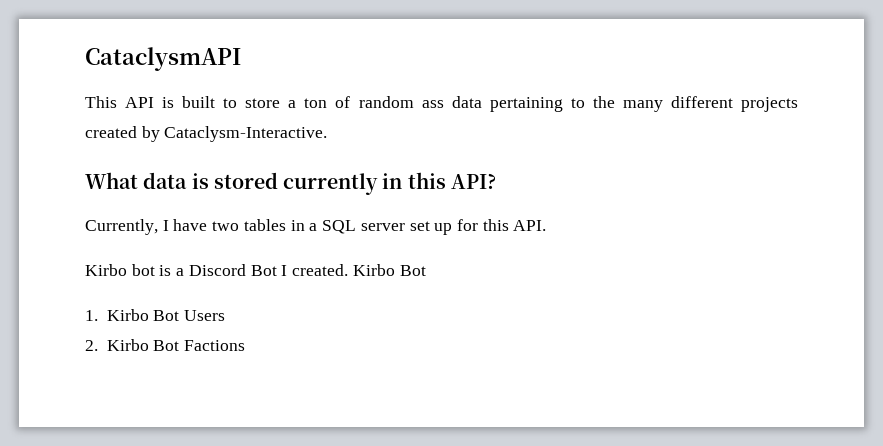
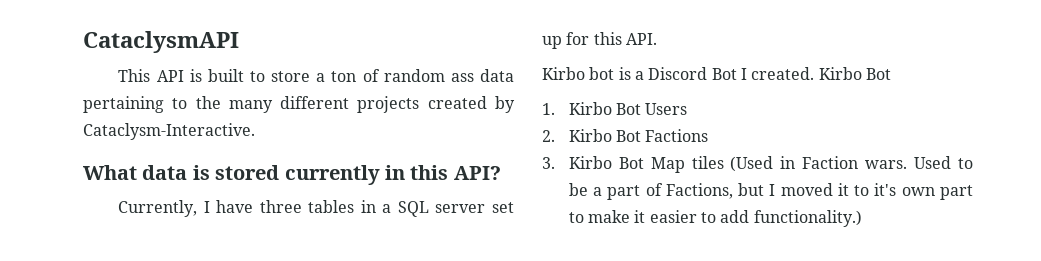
- Currently, I have two tables in a SQL server set up for this API.
+ Currently, I have three tables in a SQL server set up for this API.
+ 3. Kirbo Bot Map tiles (Used in Faction wars. Used to be a part of Factions, but I moved it to it's own part to make it easier to add functionality.)

